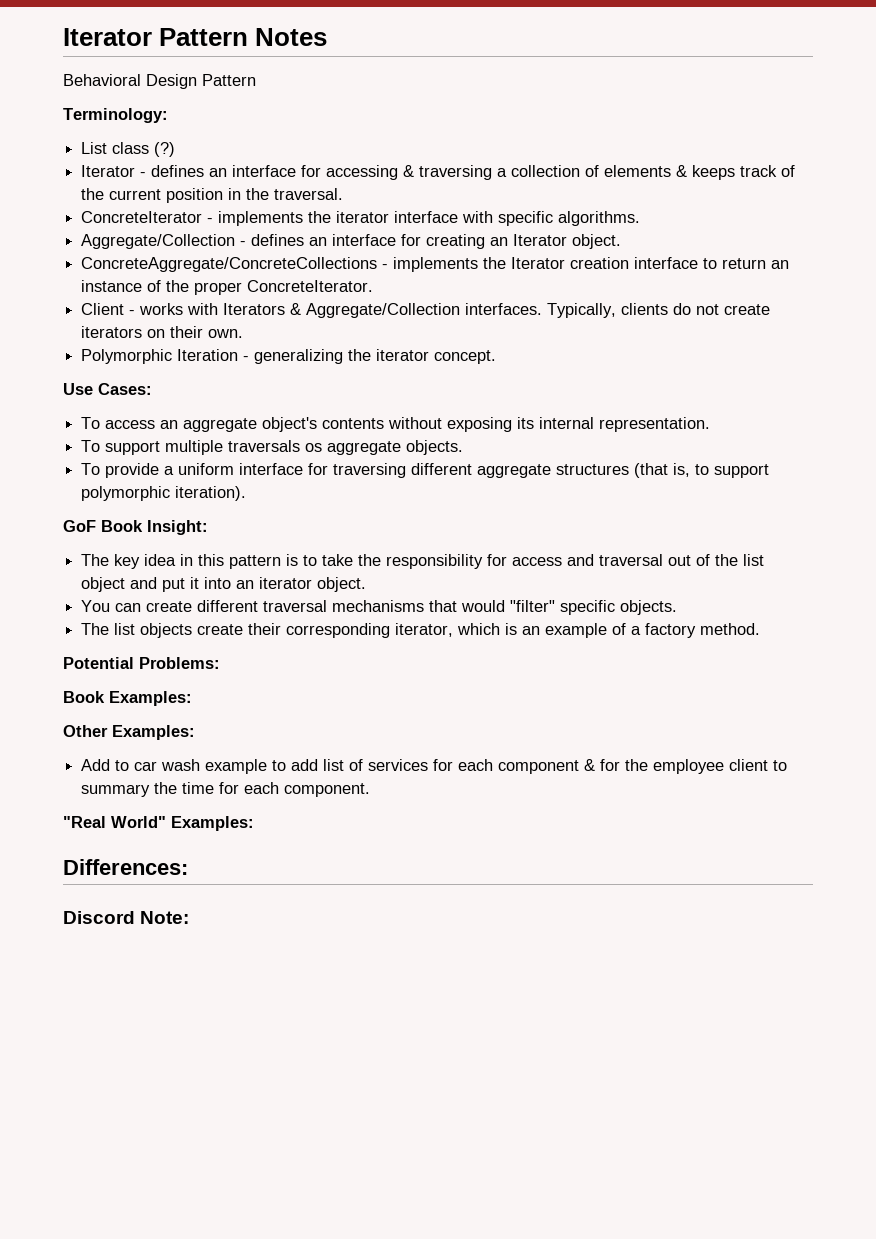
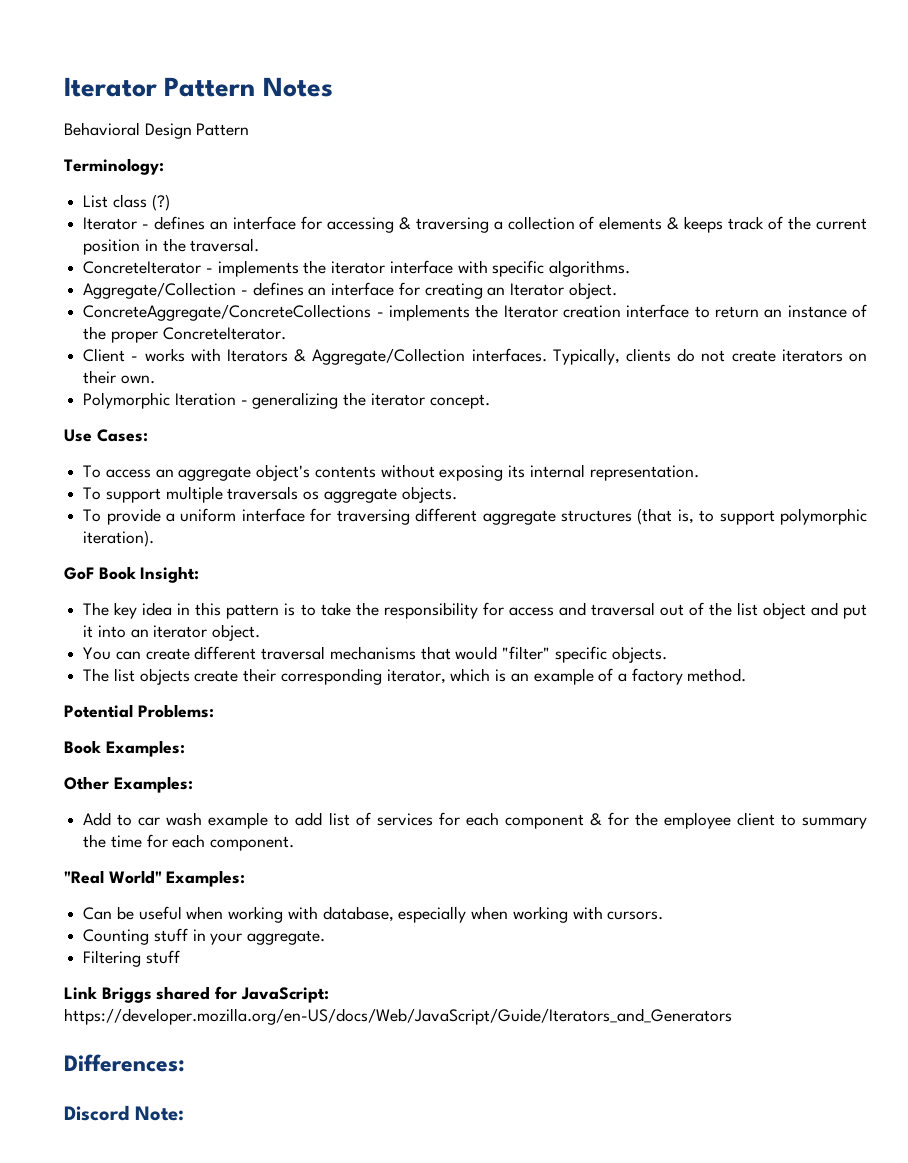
+ Can be useful when working with database, especially when working with cursors.
+ Counting stuff in your aggregate.
+ Filtering stuff
+ Link Briggs shared for JavaScript: https://developer.mozilla.org/en-US/docs/Web/JavaScript/Guide/Iterators_and_Generators

